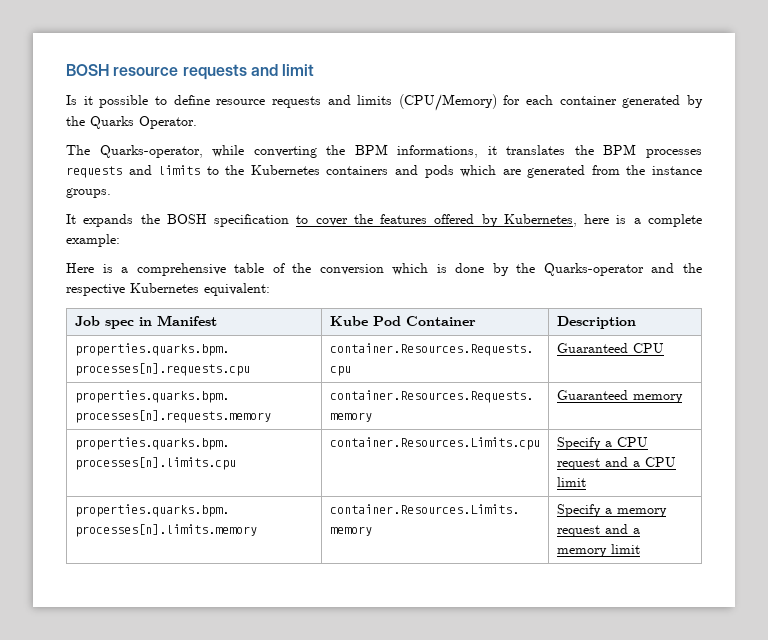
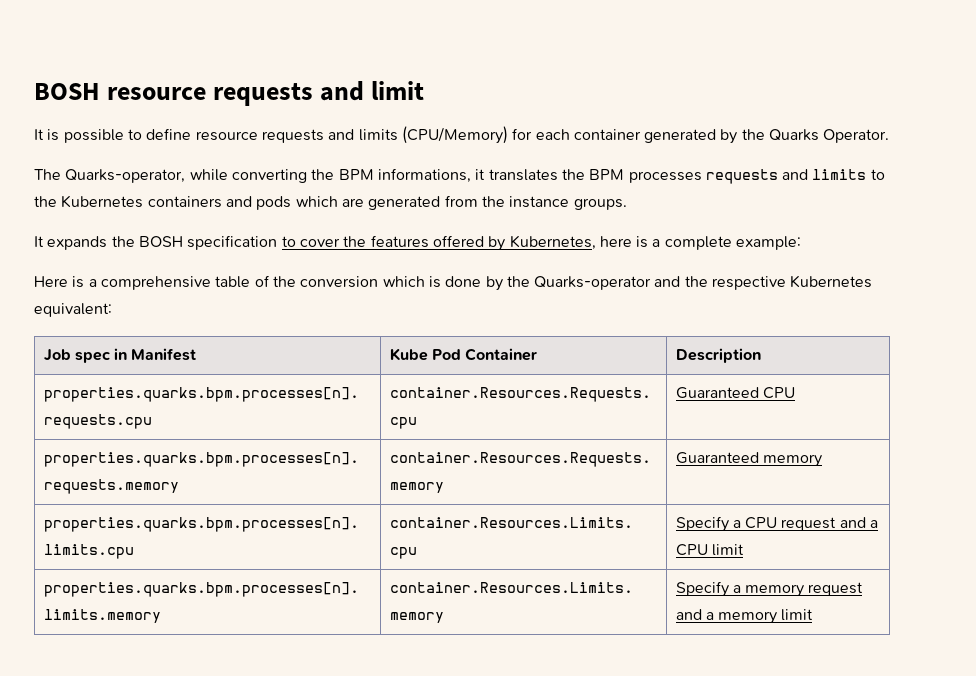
- Is it possible to define resource requests and limits (CPU/Memory) for each container generated by the Quarks Operator.
+ It is possible to define resource requests and limits (CPU/Memory) for each container generated by the Quarks Operator.

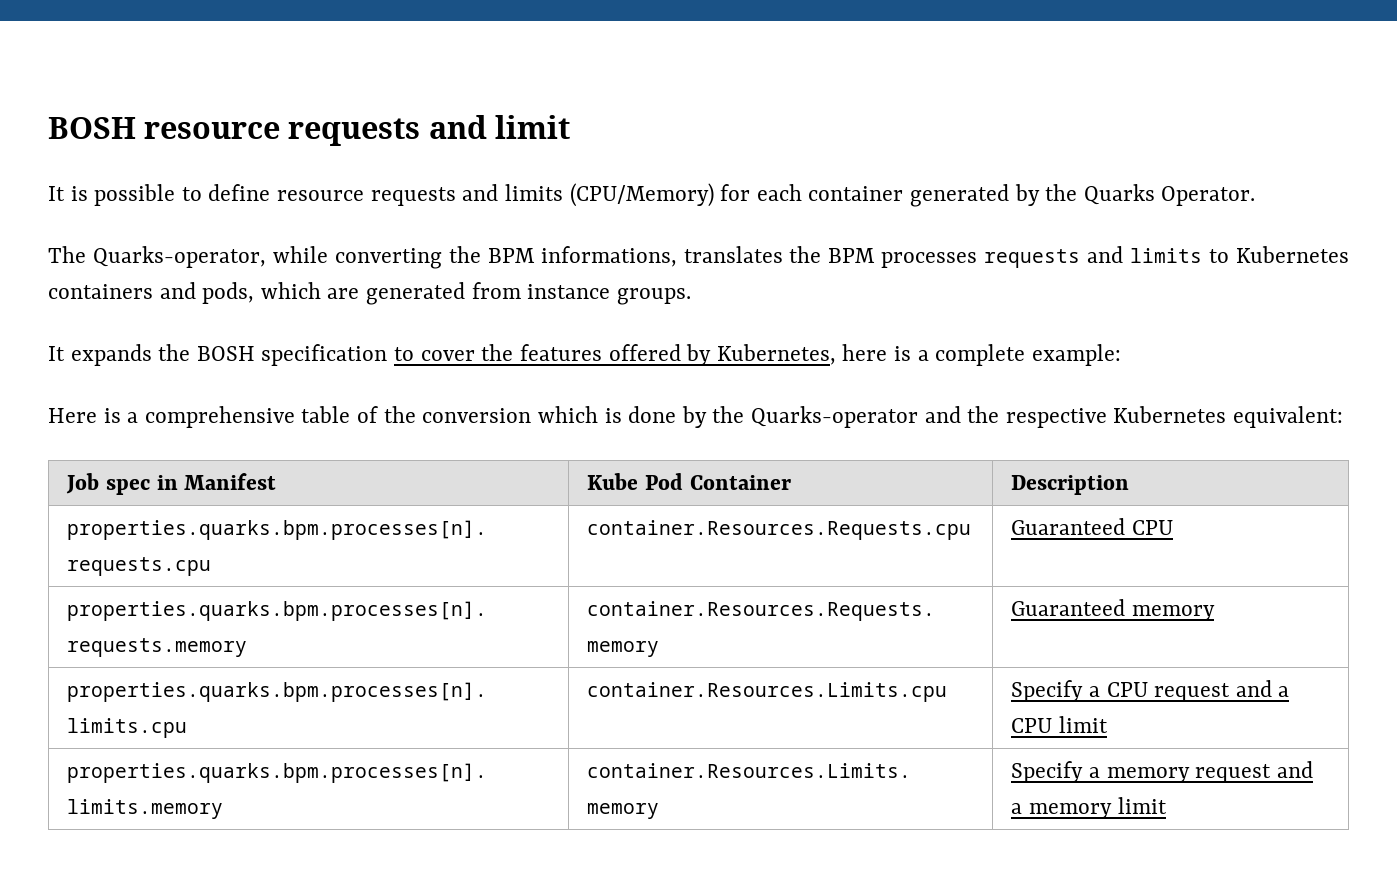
- The Quarks-operator, while converting the BPM informations, it translates the BPM processes requests and limits to the Kubernetes containers and pods which are generated from the instance groups.
+ The Quarks-operator, while converting the BPM informations, translates the BPM processes requests and limits to Kubernetes containers and pods, which are generated from instance groups.

